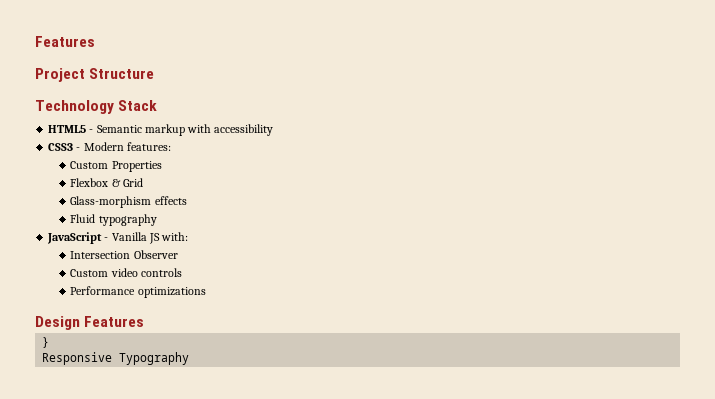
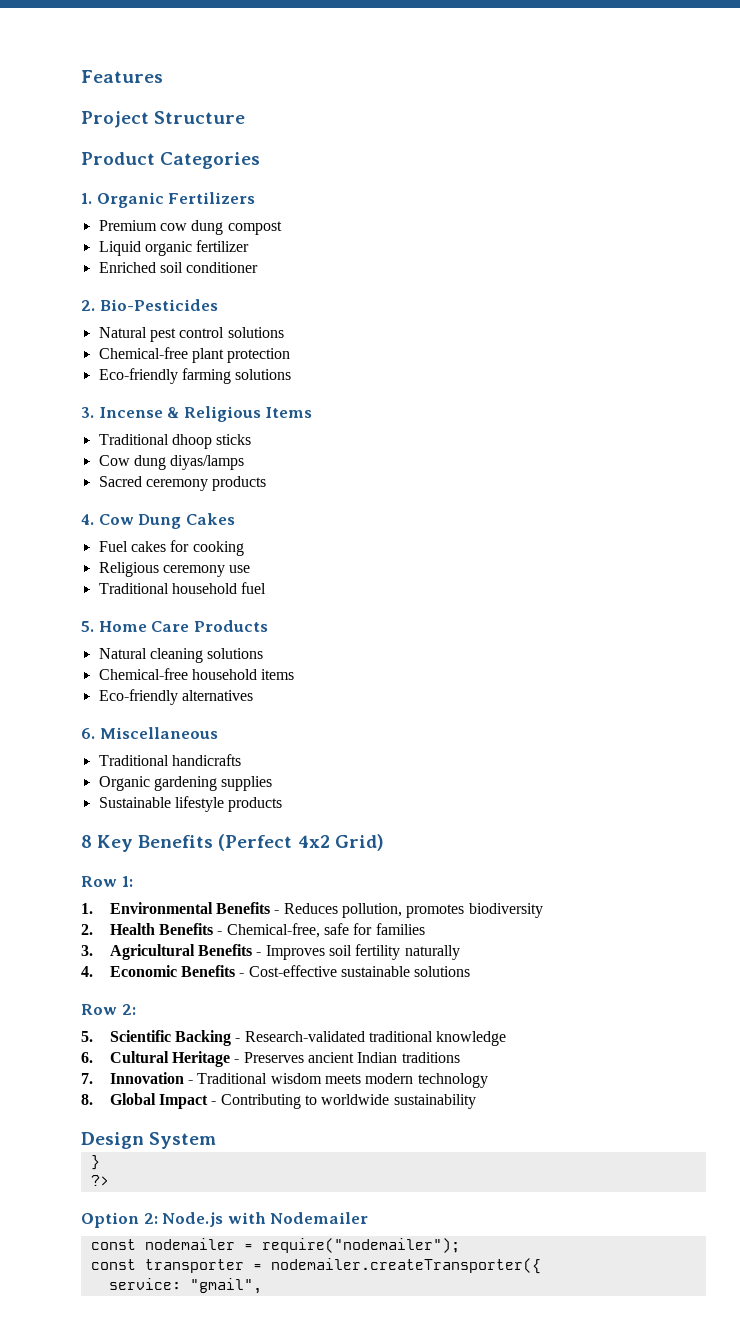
- Technology Stack
- HTML5 - Semantic markup with accessibility
- CSS3 - Modern features:
- Custom Properties
- Flexbox & Grid
- Glass-morphism effects
- Fluid typography
- JavaScript - Vanilla JS with:
- Intersection Observer
- Custom video controls
- Performance optimizations
+ Product Categories
+ 1. Organic Fertilizers
+ Premium cow dung compost
+ Liquid organic fertilizer
+ Enriched soil conditioner
+ 2. Bio-Pesticides
+ Natural pest control solutions
+ Chemical-free plant protection
+ Eco-friendly farming solutions
+ 3. Incense & Religious Items
+ Traditional dhoop sticks
+ Cow dung diyas/lamps
+ Sacred ceremony products
+ 4. Cow Dung Cakes
+ Fuel cakes for cooking
+ Religious ceremony use
+ Traditional household fuel
+ 5. Home Care Products
+ Natural cleaning solutions
+ Chemical-free household items
+ Eco-friendly alternatives
+ 6. Miscellaneous
+ Traditional handicrafts
+ Organic gardening supplies
+ Sustainable lifestyle products
+ 8 Key Benefits (Perfect 4x2 Grid)
+ Row 1:
+ 1. Environmental Benefits - Reduces pollution, promotes biodiversity
+ 2. Health Benefits - Chemical-free, safe for families
+ 3. Agricultural Benefits - Improves soil fertility naturally
+ 4. Economic Benefits - Cost-effective sustainable solutions
+ Row 2:
+ 5. Scientific Backing - Research-validated traditional knowledge
+ 6. Cultural Heritage - Preserves ancient Indian traditions
+ 7. Innovation - Traditional wisdom meets modern technology
+ 8. Global Impact - Contributing to worldwide sustainability
- Design Features
+ Design System
- Responsive Typography
+ ?>
+ Option 2: Node.js with Nodemailer
+ const nodemailer = require("nodemailer");
+ const transporter = nodemailer.createTransporter({
+ service: "gmail",

